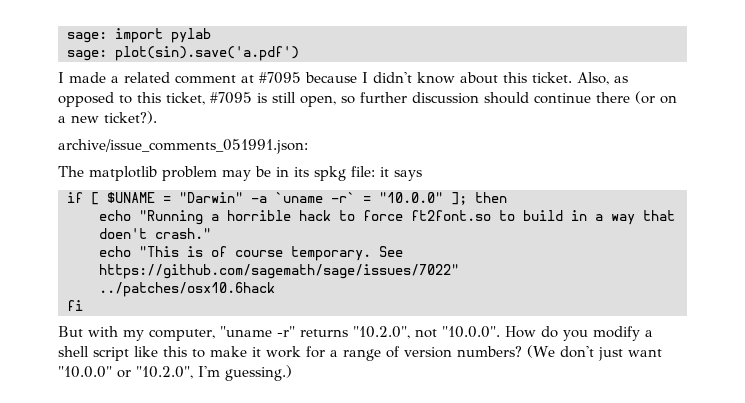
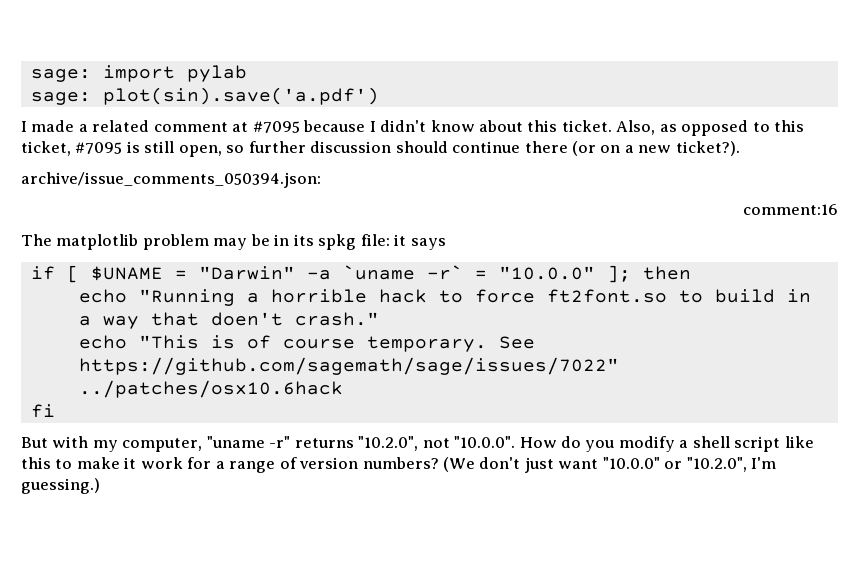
- archive/issue_comments_051991.json:
+ archive/issue_comments_050394.json:
+ comment:16

